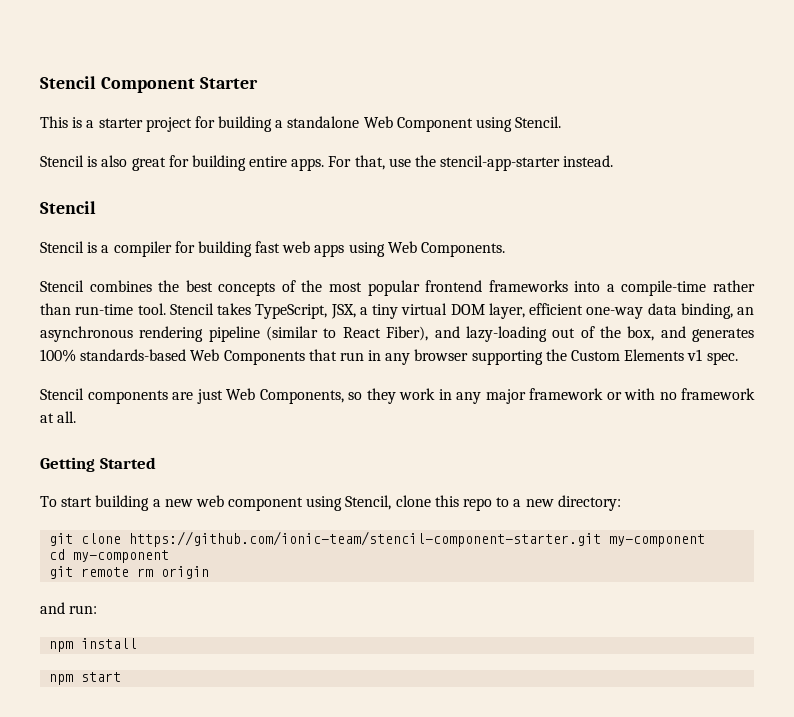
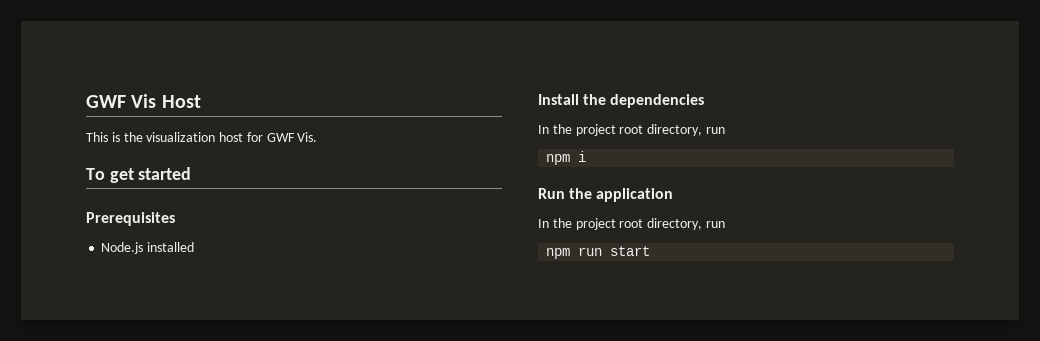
- Stencil Component Starter
+ GWF Vis Host
- This is a starter project for building a standalone Web Component using Stencil.
- Stencil is also great for building entire apps. For that, use the stencil-app-starter instead.
- Stencil
- Stencil is a compiler for building fast web apps using Web Components.
- Stencil combines the best concepts of the most popular frontend frameworks into a compile-time rather than run-time tool. Stencil takes TypeScript, JSX, a tiny virtual DOM layer, efficient one-way data binding, an asynchronous rendering pipeline (similar to React Fiber), and lazy-loading out of the box, and generates 100% standards-based Web Components that run in any browser supporting the Custom Elements v1 spec.
- Stencil components are just Web Components, so they work in any major framework or with no framework at all.
- Getting Started
- To start building a new web component using Stencil, clone this repo to a new directory:
- git clone https://github.com/ionic-team/stencil-component-starter.git my-component
- cd my-component
- git remote rm origin
- and run:
- npm install
- npm start
+ This is the visualization host for GWF Vis.
+ To get started
+ Prerequisites
+ Node.js installed
+ Install the dependencies
+ In the project root directory, run
+ npm i
+ Run the application
+ In the project root directory, run
+ npm run start

